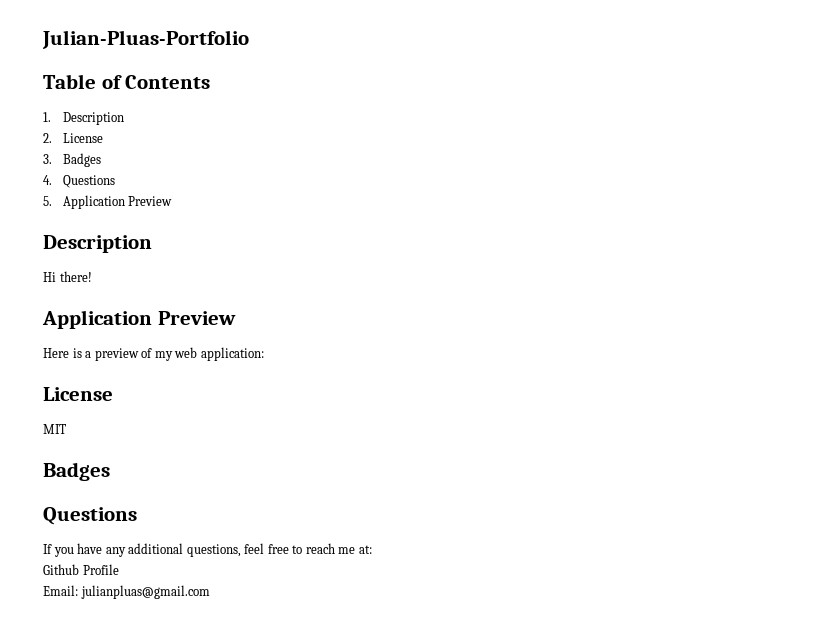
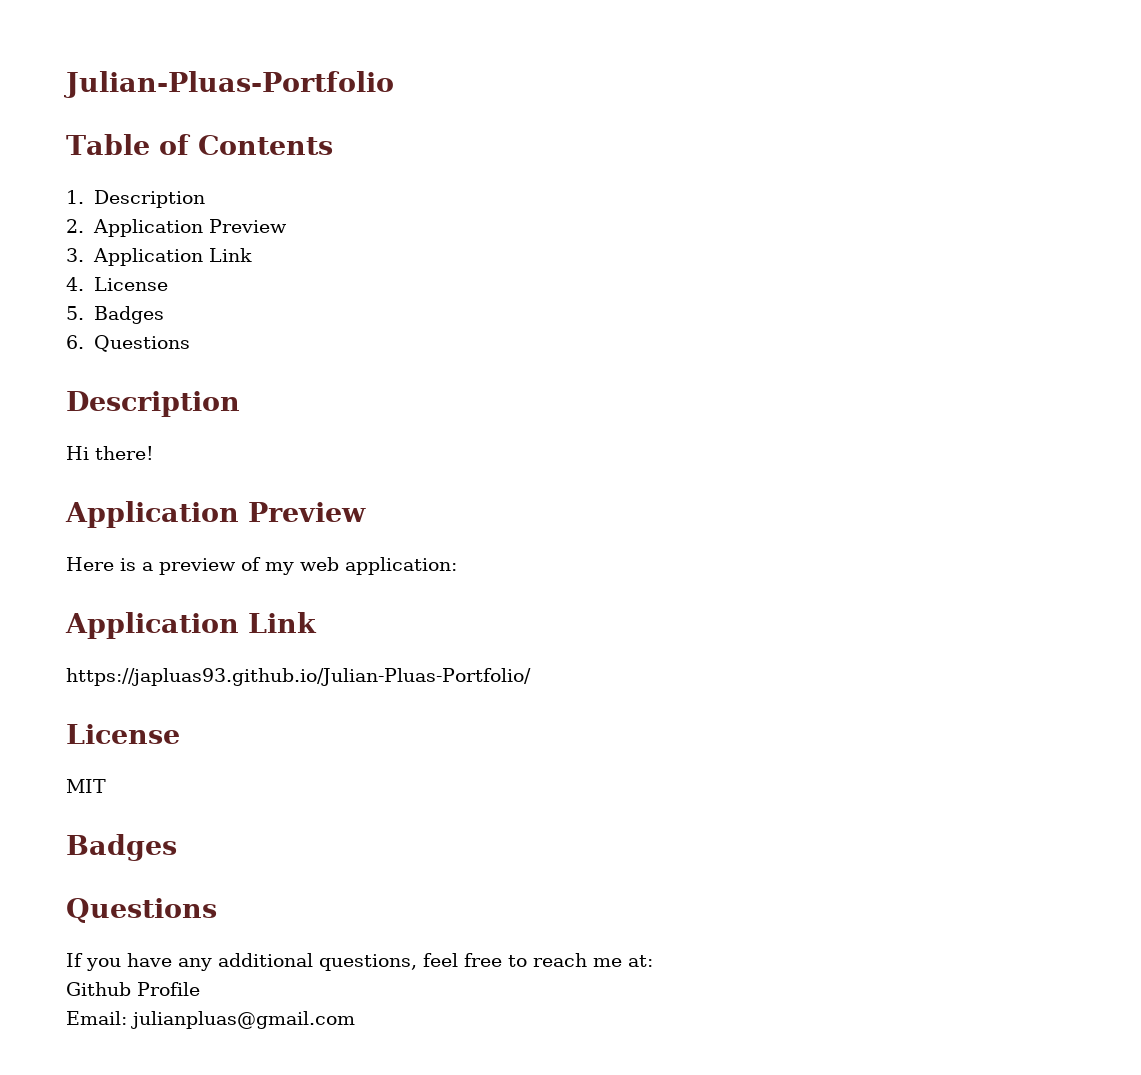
- 2. License
- 3. Badges
- 4. Questions
- 5. Application Preview
+ 2. Application Preview
+ 3. Application Link
+ 4. License
+ 5. Badges
+ 6. Questions
  Here is a preview of my web application:
+ Application Link
+ https://japluas93.github.io/Julian-Pluas-Portfolio/

